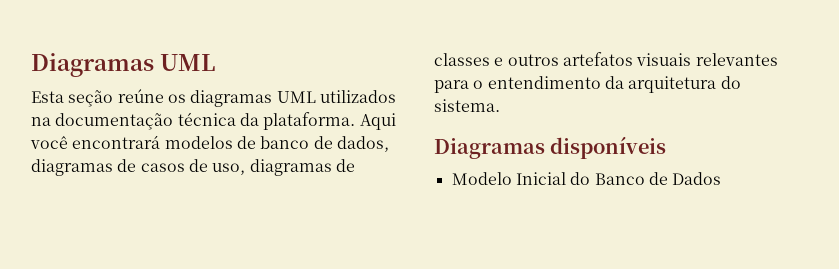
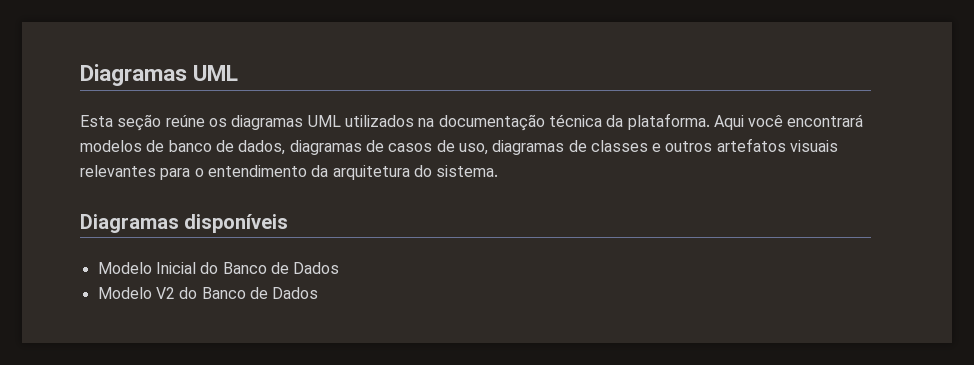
+ Modelo V2 do Banco de Dados

